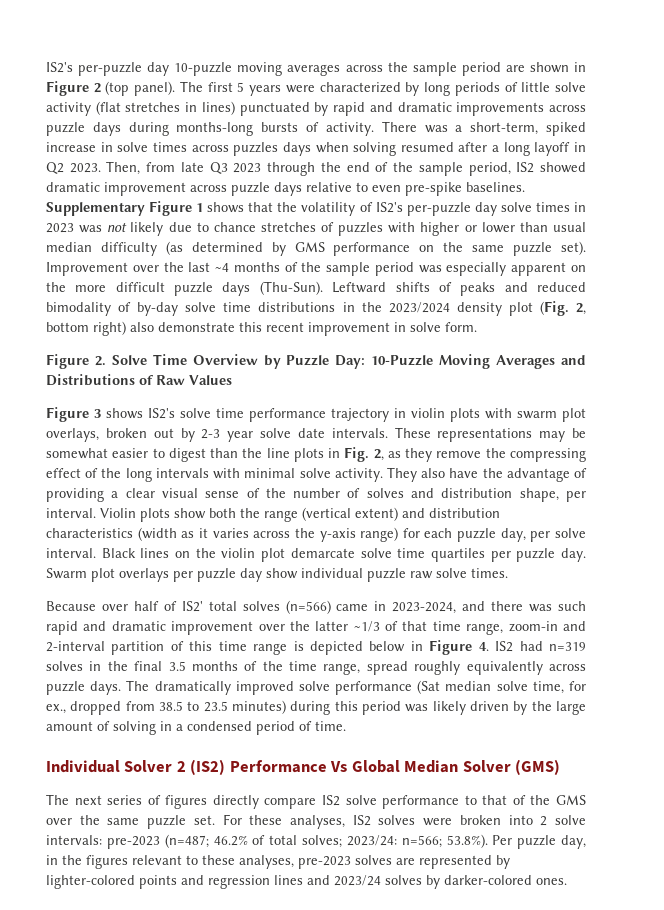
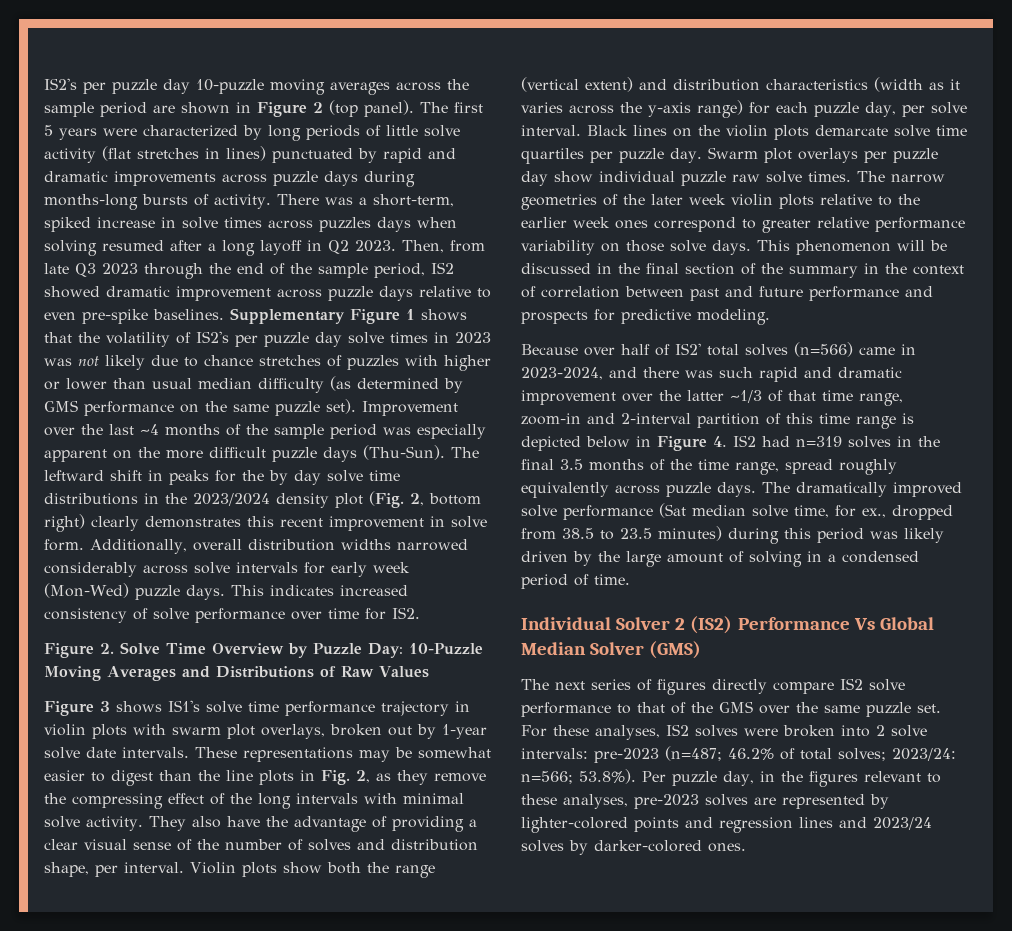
- IS2's per-puzzle day 10-puzzle moving averages across the sample period are shown in Figure 2 (top panel).
+ IS2's per puzzle day 10-puzzle moving averages across the sample period are shown in Figure 2 (top panel).
- Supplementary Figure 1 shows that the volatility of IS2's per-puzzle day solve times in 2023 was not likely due to chance stretches of puzzles with higher or lower than usual median difficulty (as determined by GMS performance on the same puzzle set).
+ Supplementary Figure 1 shows that the volatility of IS2's per puzzle day solve times in 2023 was not likely due to chance stretches of puzzles with higher or lower than usual median difficulty (as determined by GMS performance on the same puzzle set).
- Leftward shifts of peaks and reduced bimodality of by-day solve time distributions in the 2023/2024 density plot (Fig. 2, bottom right) also demonstrate this recent improvement in solve form.
+ The leftward shift in peaks for the by day solve time distributions in the 2023/2024 density plot (Fig. 2, bottom right) clearly demonstrates this recent improvement in solve form. Additionally, overall distribution widths narrowed considerably across solve intervals for early week (Mon-Wed) puzzle days. This indicates increased consistency of solve performance over time for IS2.
- Figure 3 shows IS2's solve time performance trajectory in violin plots with swarm plot overlays, broken out by 2-3 year solve date intervals.
+ Figure 3 shows IS1's solve time performance trajectory in violin plots with swarm plot overlays, broken out by 1-year solve date intervals.
- Black lines on the violin plot demarcate solve time quartiles per puzzle day.
+ Black lines on the violin plots demarcate solve time quartiles per puzzle day.
+ The narrow geometries of the later week violin plots relative to the earlier week ones correspond to greater relative performance variability on those solve days. This phenomenon will be discussed in the final section of the summary in the context of correlation between past and future performance and prospects for predictive modeling.

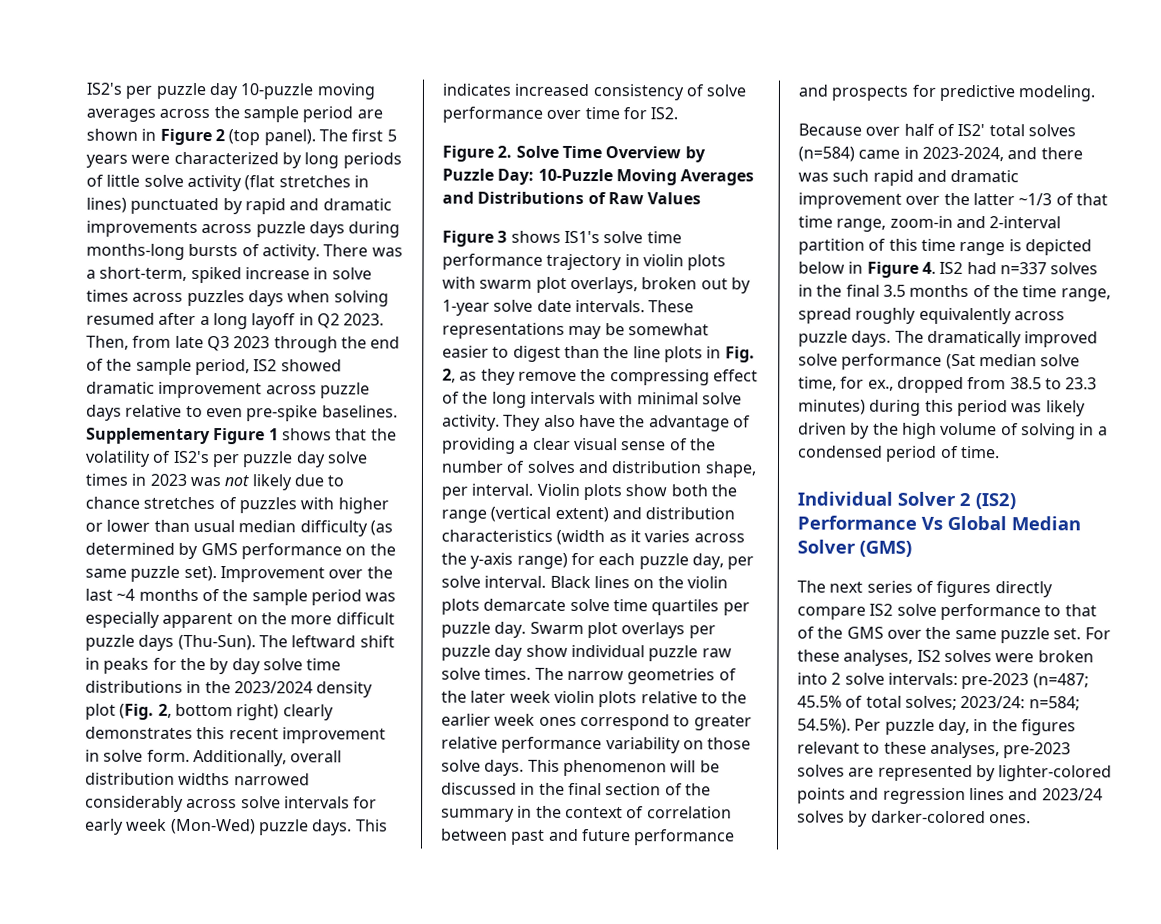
- Because over half of IS2' total solves (n=566) came in 2023-2024, and there was such rapid and dramatic improvement over the latter ~1/3 of that time range, zoom-in and 2-interval partition of this time range is depicted below in Figure 4. IS2 had n=319 solves in the final 3.5 months of the time range, spread roughly equivalently across puzzle days.
+ Because over half of IS2' total solves (n=584) came in 2023-2024, and there was such rapid and dramatic improvement over the latter ~1/3 of that time range, zoom-in and 2-interval partition of this time range is depicted below in Figure 4. IS2 had n=337 solves in the final 3.5 months of the time range, spread roughly equivalently across puzzle days.
- The dramatically improved solve performance (Sat median solve time, for ex., dropped from 38.5 to 23.5 minutes) during this period was likely driven by the large amount of solving in a condensed period of time.
+ The dramatically improved solve performance (Sat median solve time, for ex., dropped from 38.5 to 23.3 minutes) during this period was likely driven by the high volume of solving in a condensed period of time.
- For these analyses, IS2 solves were broken into 2 solve intervals: pre-2023 (n=487; 46.2% of total solves; 2023/24: n=566; 53.8%). Per puzzle day, in the figures relevant to these analyses, pre-2023 solves are represented by lighter-colored points and regression lines and 2023/24 solves by darker-colored ones.
+ For these analyses, IS2 solves were broken into 2 solve intervals: pre-2023 (n=487; 45.5% of total solves; 2023/24: n=584; 54.5%). Per puzzle day, in the figures relevant to these analyses, pre-2023 solves are represented by lighter-colored points and regression lines and 2023/24 solves by darker-colored ones.

